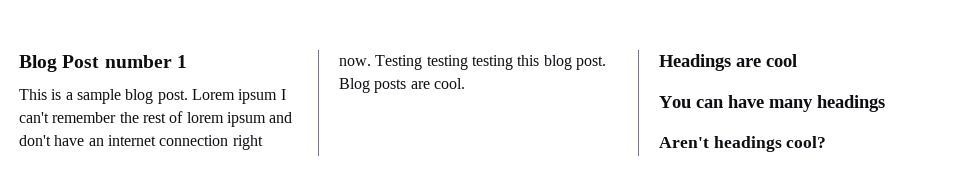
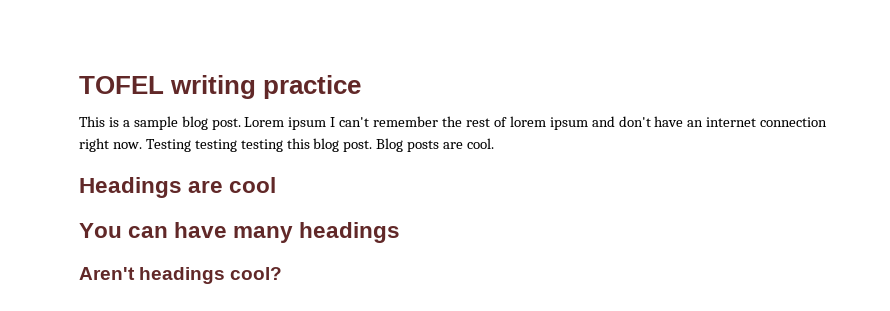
- Blog Post number 1
+ TOFEL writing practice

